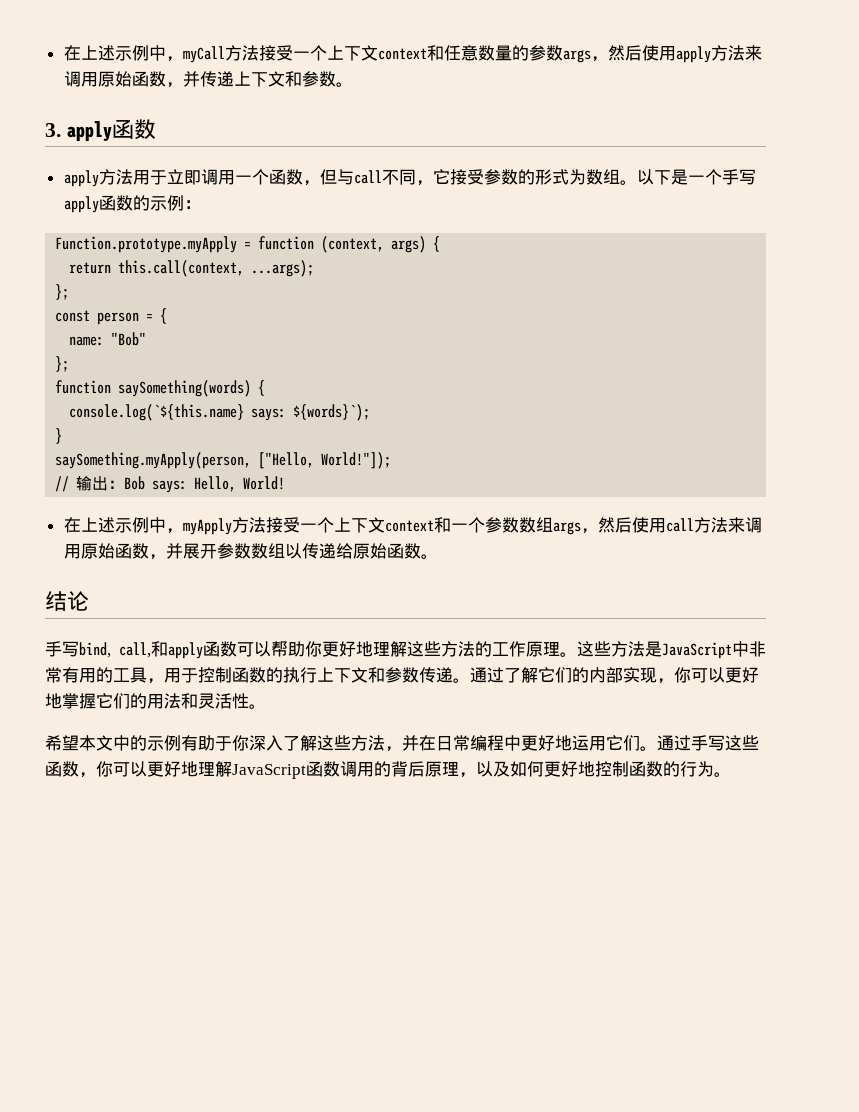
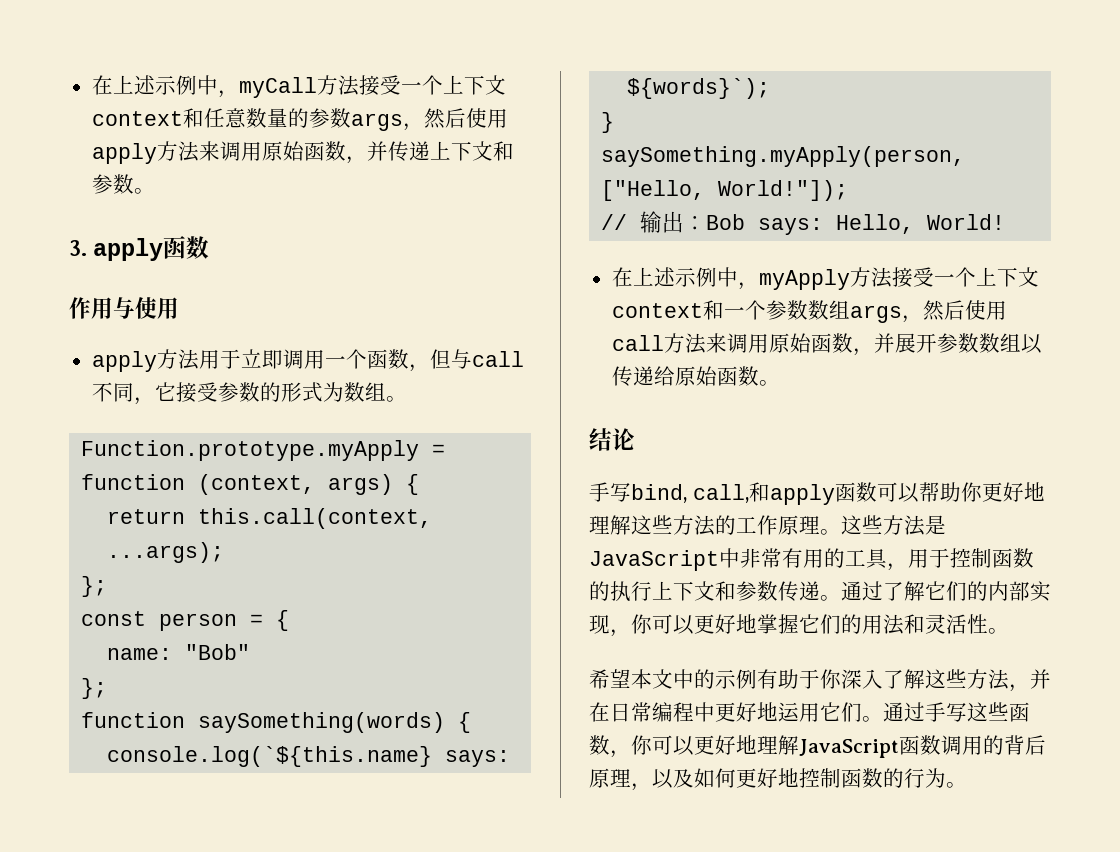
+ 作用与使用
- 以下是一个手写apply函数的示例：

